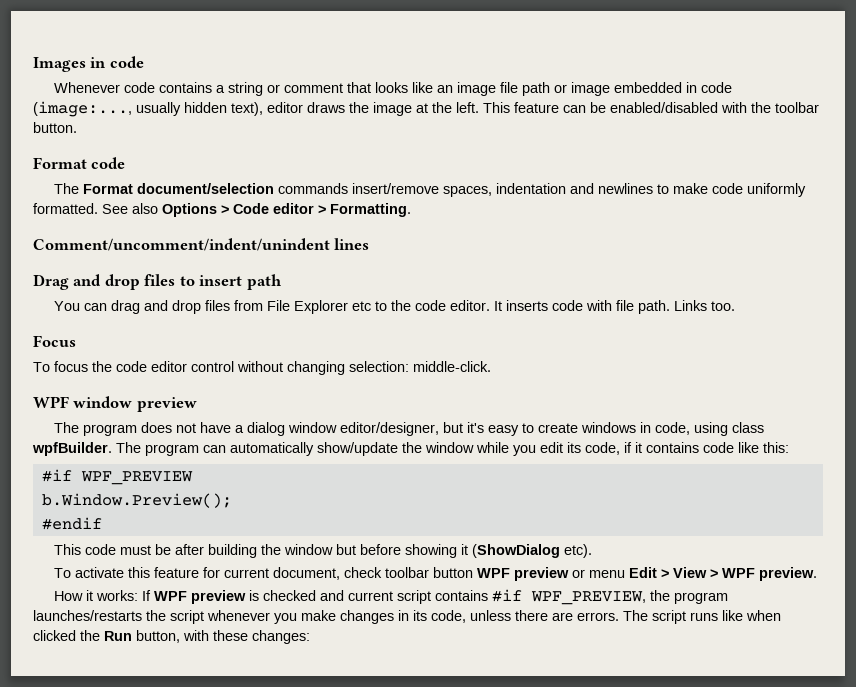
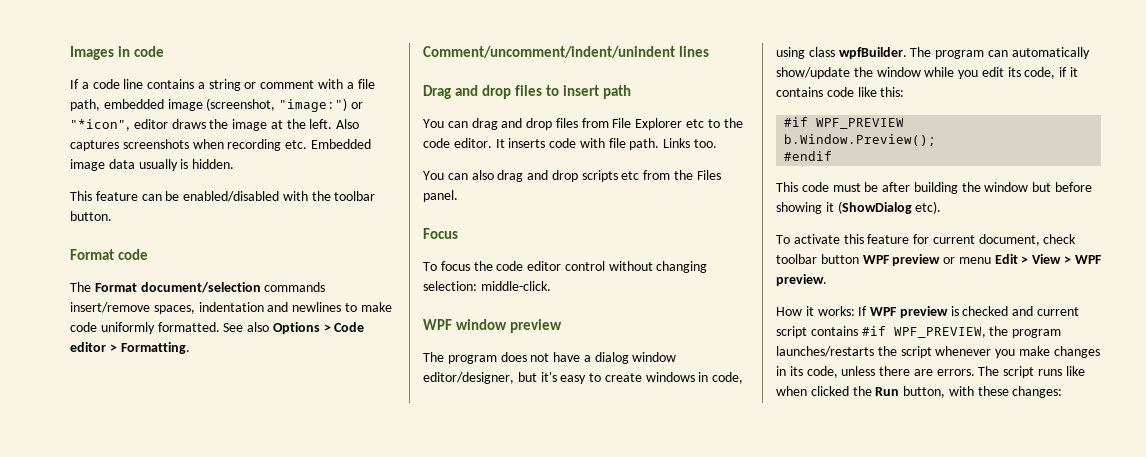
- Whenever code contains a string or comment that looks like an image file path or image embedded in code (image:..., usually hidden text), editor draws the image at the left. This feature can be enabled/disabled with the toolbar button.
+ If a code line contains a string or comment with a file path, embedded image (screenshot, "image:") or "*icon", editor draws the image at the left. Also captures screenshots when recording etc. Embedded image data usually is hidden.
+ This feature can be enabled/disabled with the toolbar button.
+ You can also drag and drop scripts etc from the Files panel.

